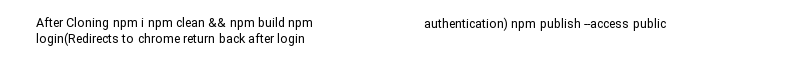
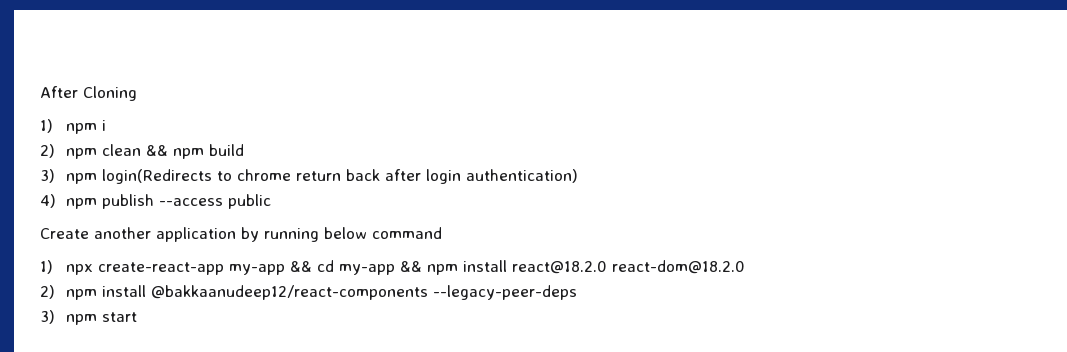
- After Cloning npm i npm clean && npm build npm login(Redirects to chrome return back after login authentication) npm publish --access public
+ After Cloning
+ 1) npm i
+ 2) npm clean && npm build
+ 3) npm login(Redirects to chrome return back after login authentication)
+ 4) npm publish --access public
+ Create another application by running below command
+ 1) npx create-react-app my-app && cd my-app && npm install react@18.2.0 react-dom@18.2.0
+ 2) npm install @bakkaanudeep12/react-components --legacy-peer-deps
+ 3) npm start

